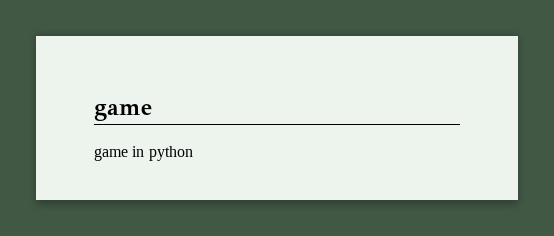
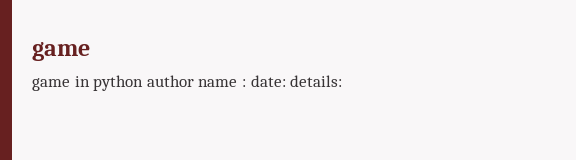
- game in python
+ game in python author name : date: details:

